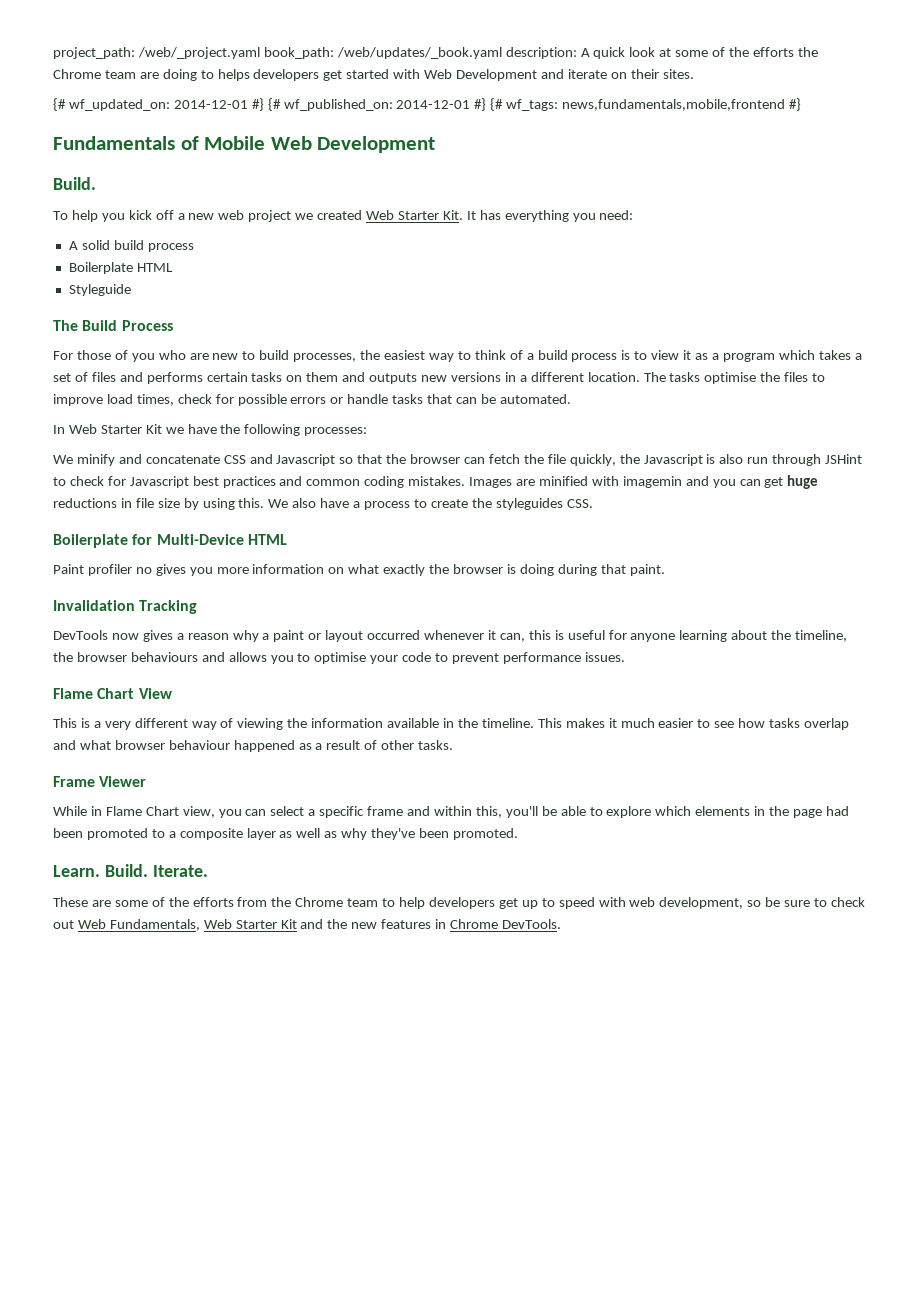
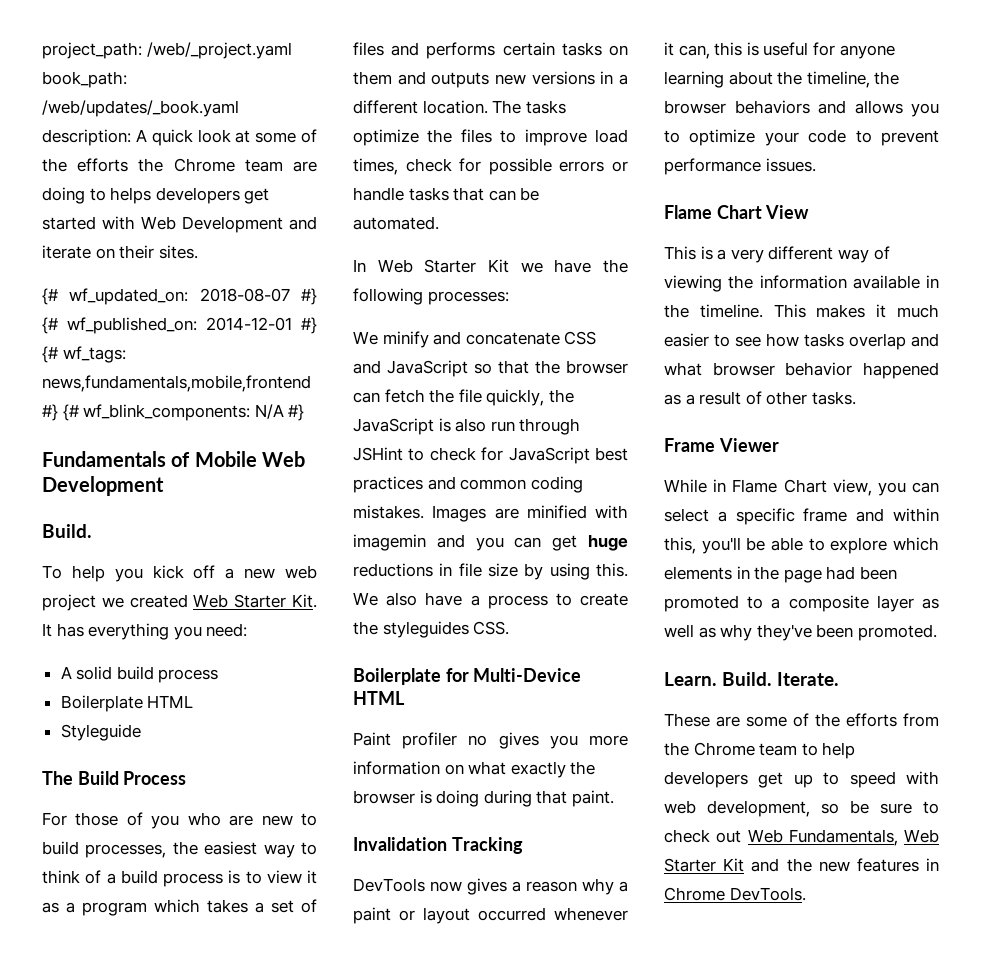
- {# wf_updated_on: 2014-12-01 #} {# wf_published_on: 2014-12-01 #} {# wf_tags: news,fundamentals,mobile,frontend #}
+ {# wf_updated_on: 2018-08-07 #} {# wf_published_on: 2014-12-01 #} {# wf_tags: news,fundamentals,mobile,frontend #} {# wf_blink_components: N/A #}
- The tasks optimise the files to improve load times, check for possible errors or handle tasks that can be automated.
+ The tasks optimize the files to improve load times, check for possible errors or handle tasks that can be automated.
- We minify and concatenate CSS and Javascript so that the browser can fetch the file quickly, the Javascript is also run through JSHint to check for Javascript best practices and common coding mistakes.
+ We minify and concatenate CSS and JavaScript so that the browser can fetch the file quickly, the JavaScript is also run through JSHint to check for JavaScript best practices and common coding mistakes.
- DevTools now gives a reason why a paint or layout occurred whenever it can, this is useful for anyone learning about the timeline, the browser behaviours and allows you to optimise your code to prevent performance issues.
+ DevTools now gives a reason why a paint or layout occurred whenever it can, this is useful for anyone learning about the timeline, the browser behaviors and allows you to optimize your code to prevent performance issues.
- This makes it much easier to see how tasks overlap and what browser behaviour happened as a result of other tasks.
+ This makes it much easier to see how tasks overlap and what browser behavior happened as a result of other tasks.

